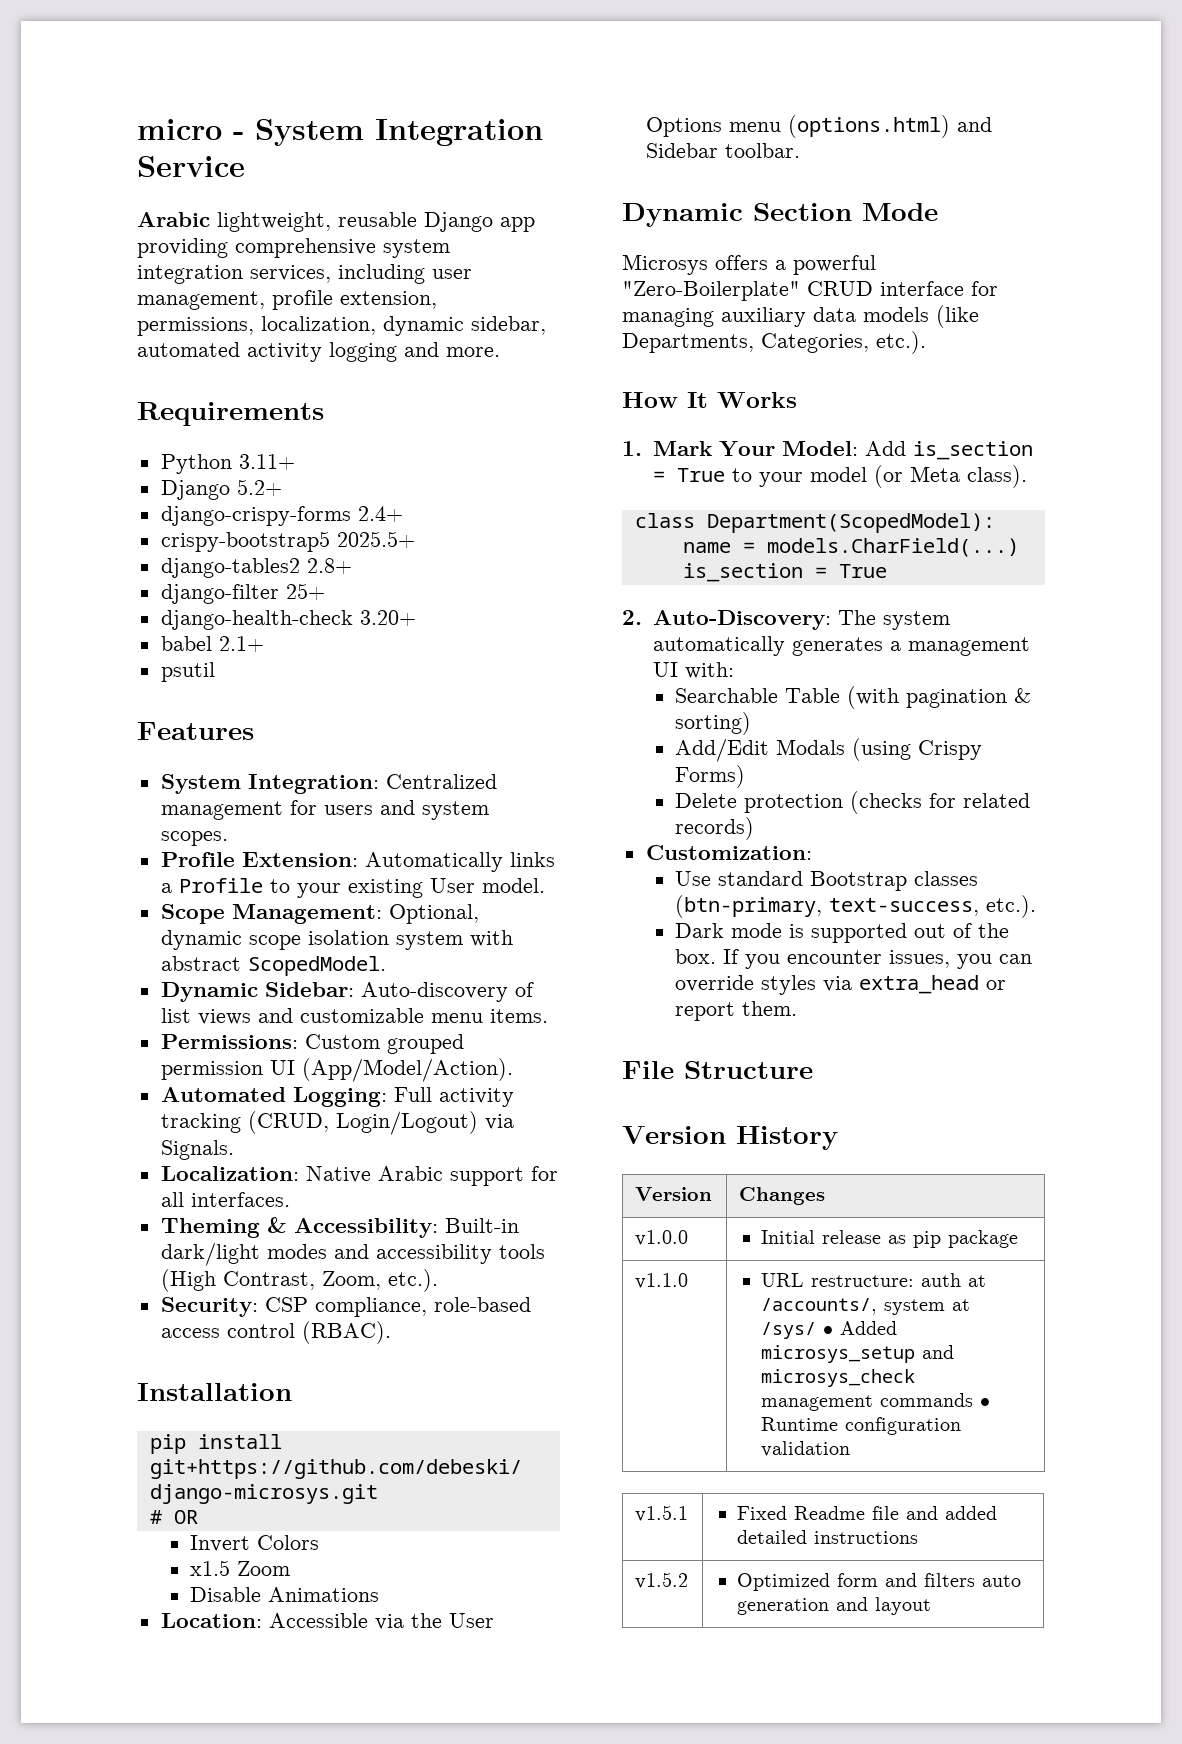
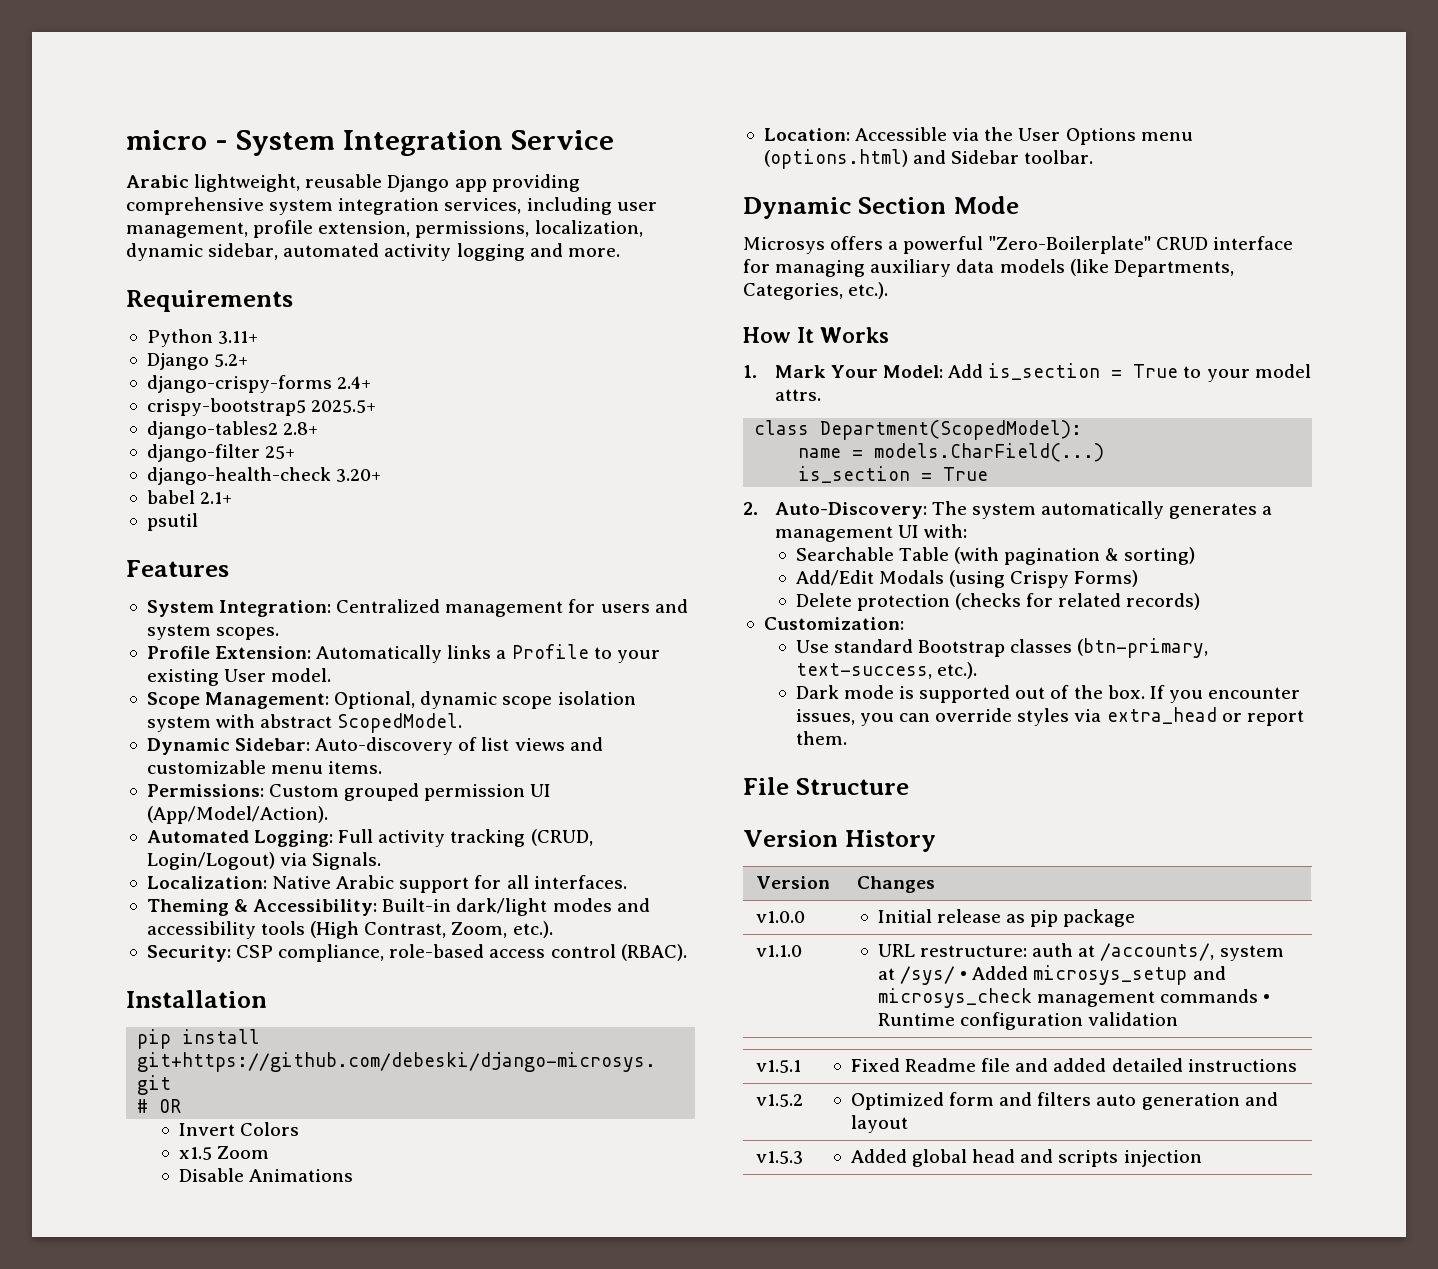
- 1. Mark Your Model: Add is_section = True to your model (or Meta class).
+ 1. Mark Your Model: Add is_section = True to your model attrs.
+ v1.5.3 | Added global head and scripts injection

